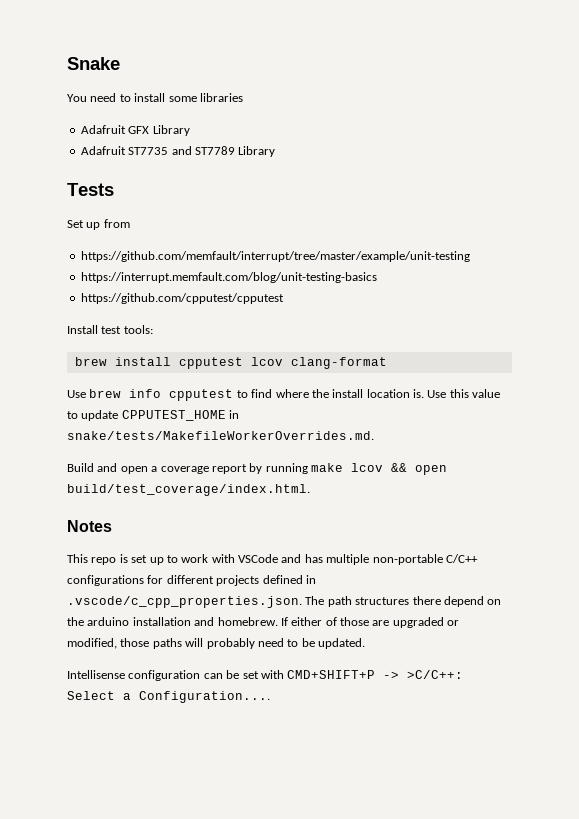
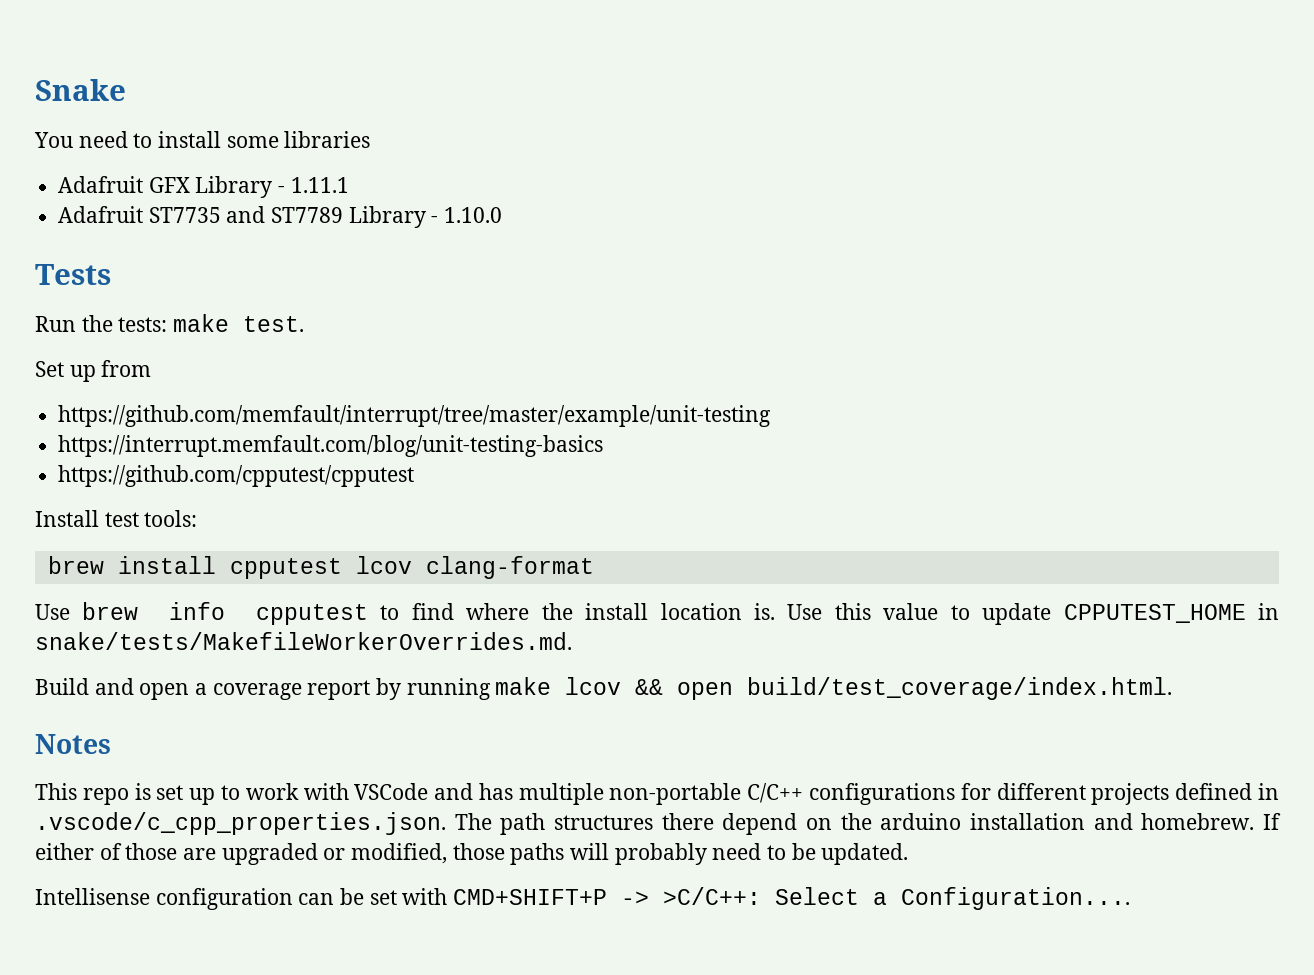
- Adafruit GFX Library
+ Adafruit GFX Library - 1.11.1
- Adafruit ST7735 and ST7789 Library
+ Adafruit ST7735 and ST7789 Library - 1.10.0
+ Run the tests: make test.

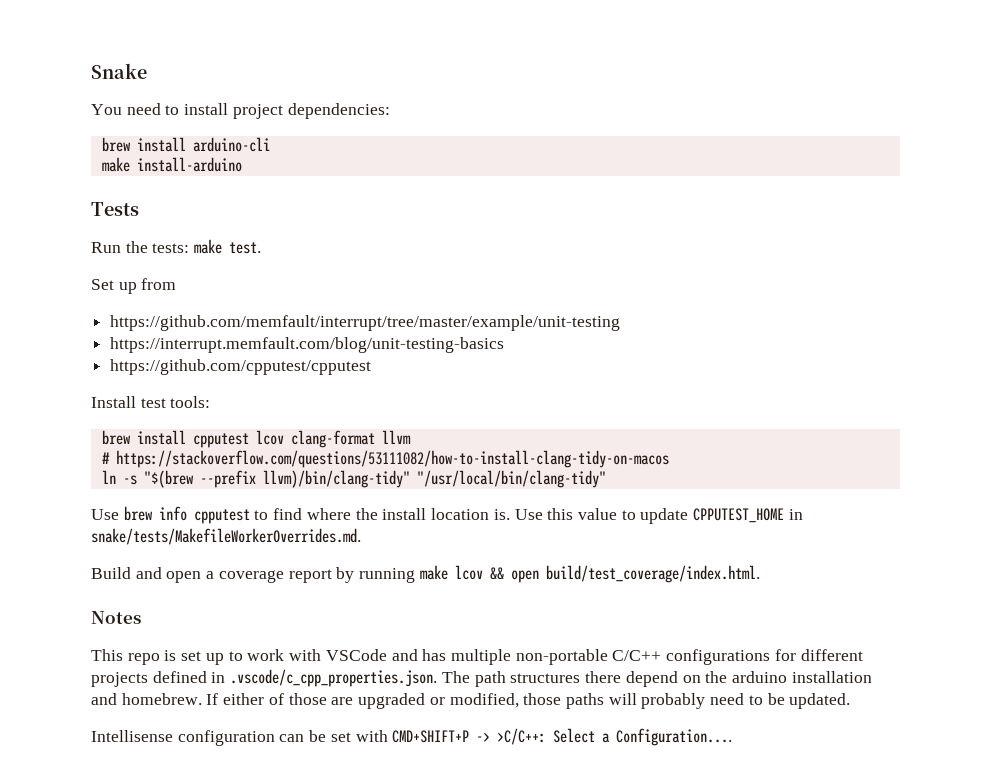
- You need to install some libraries
- Adafruit GFX Library - 1.11.1
- Adafruit ST7735 and ST7789 Library - 1.10.0
+ You need to install project dependencies:
+ brew install arduino-cli
+ make install-arduino
- brew install cpputest lcov clang-format
+ brew install cpputest lcov clang-format llvm
+ # https://stackoverflow.com/questions/53111082/how-to-install-clang-tidy-on-macos
+ ln -s "$(brew --prefix llvm)/bin/clang-tidy" "/usr/local/bin/clang-tidy"

